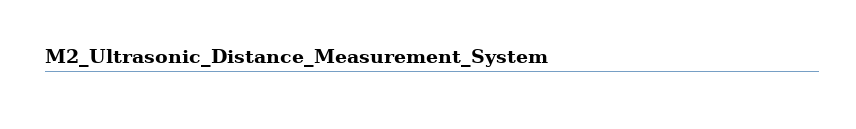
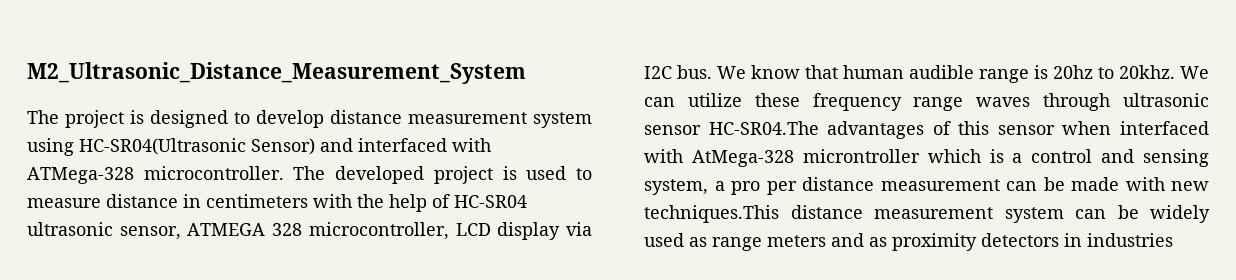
+ The project is designed to develop distance measurement system using HC-SR04(Ultrasonic Sensor) and interfaced with ATMega-328 microcontroller. The developed project is used to measure distance in centimeters with the help of HC-SR04 ultrasonic sensor, ATMEGA 328 microcontroller, LCD display via I2C bus. We know that human audible range is 20hz to 20khz. We can utilize these frequency range waves through ultrasonic sensor HC-SR04.The advantages of this sensor when interfaced with AtMega-328 microntroller which is a control and sensing system, a pro per distance measurement can be made with new techniques.This distance measurement system can be widely used as range meters and as proximity detectors in industries

